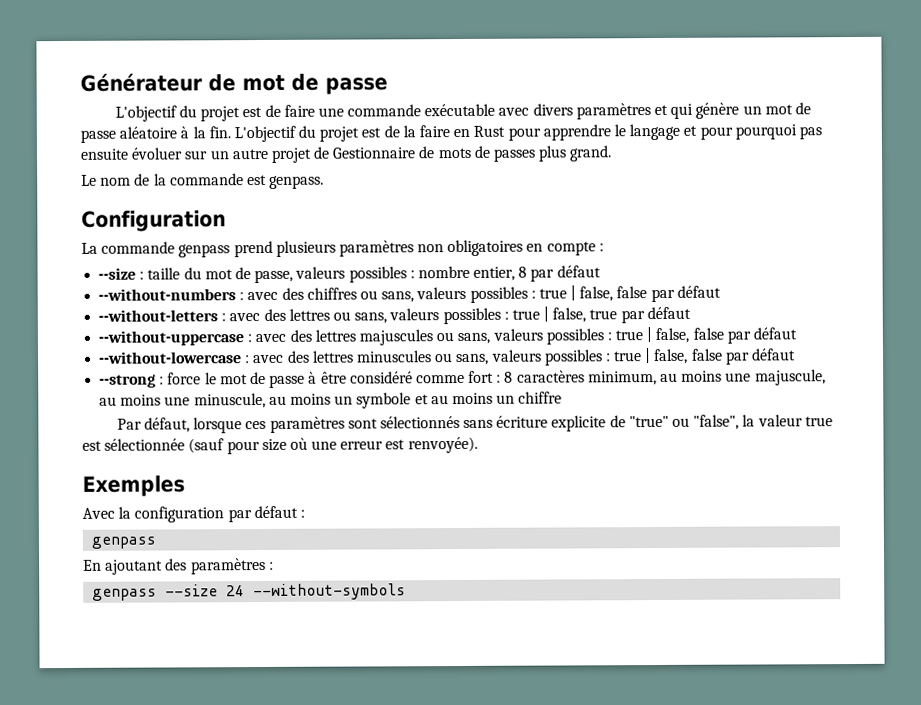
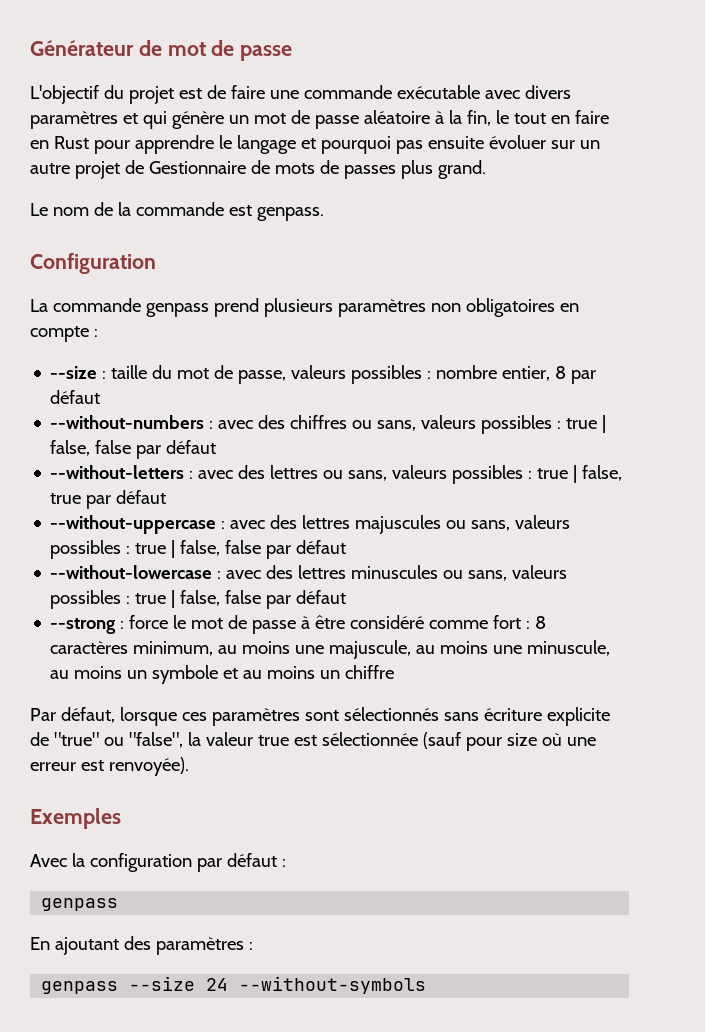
- L'objectif du projet est de faire une commande exécutable avec divers paramètres et qui génère un mot de passe aléatoire à la fin. L'objectif du projet est de la faire en Rust pour apprendre le langage et pour pourquoi pas ensuite évoluer sur un autre projet de Gestionnaire de mots de passes plus grand.
+ L'objectif du projet est de faire une commande exécutable avec divers paramètres et qui génère un mot de passe aléatoire à la fin, le tout en faire en Rust pour apprendre le langage et pourquoi pas ensuite évoluer sur un autre projet de Gestionnaire de mots de passes plus grand.

